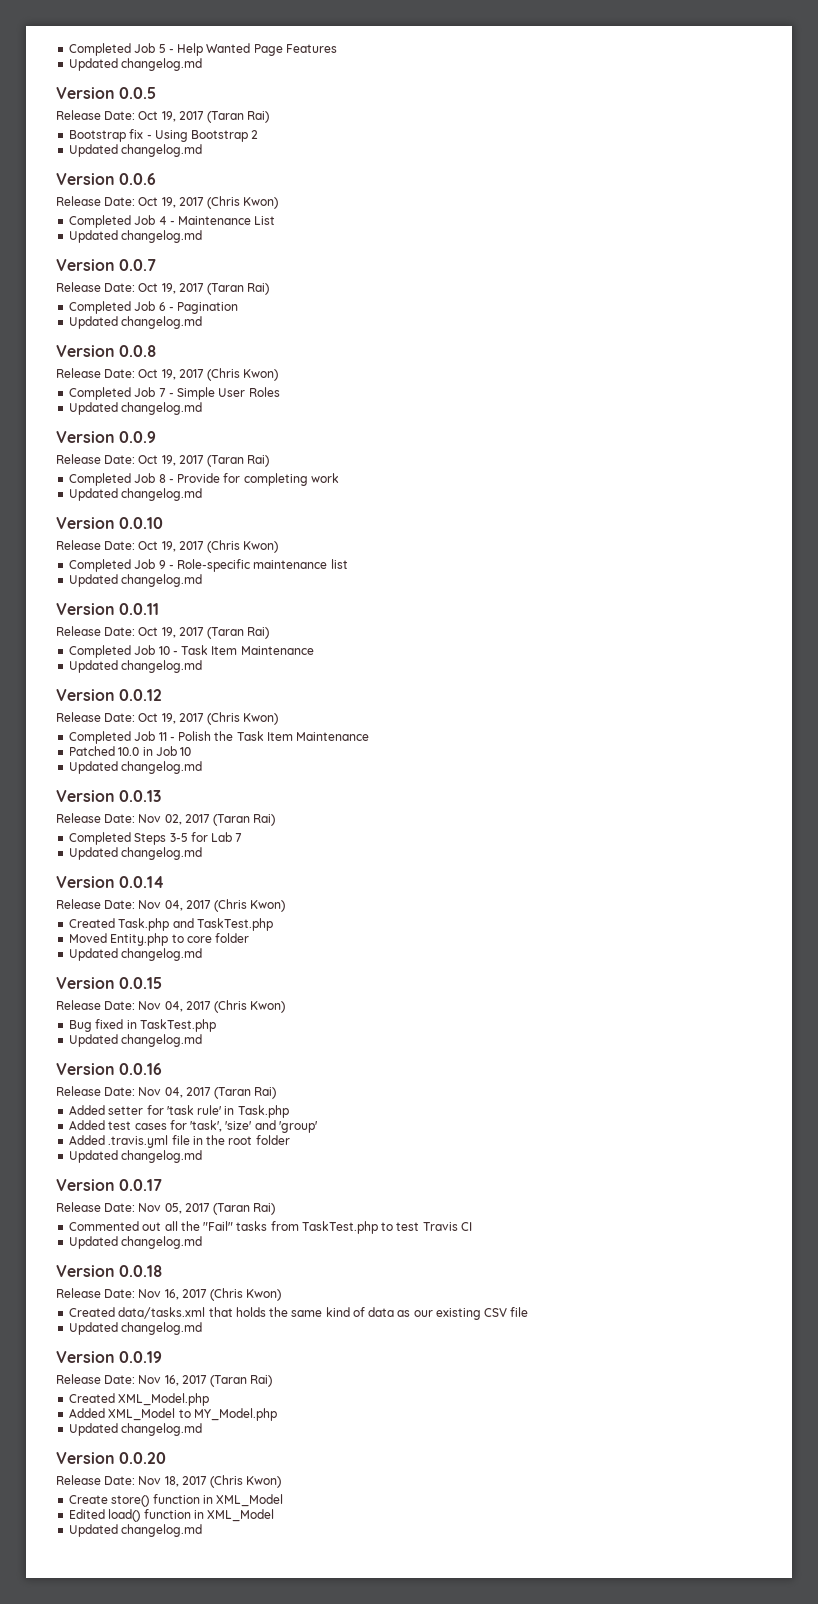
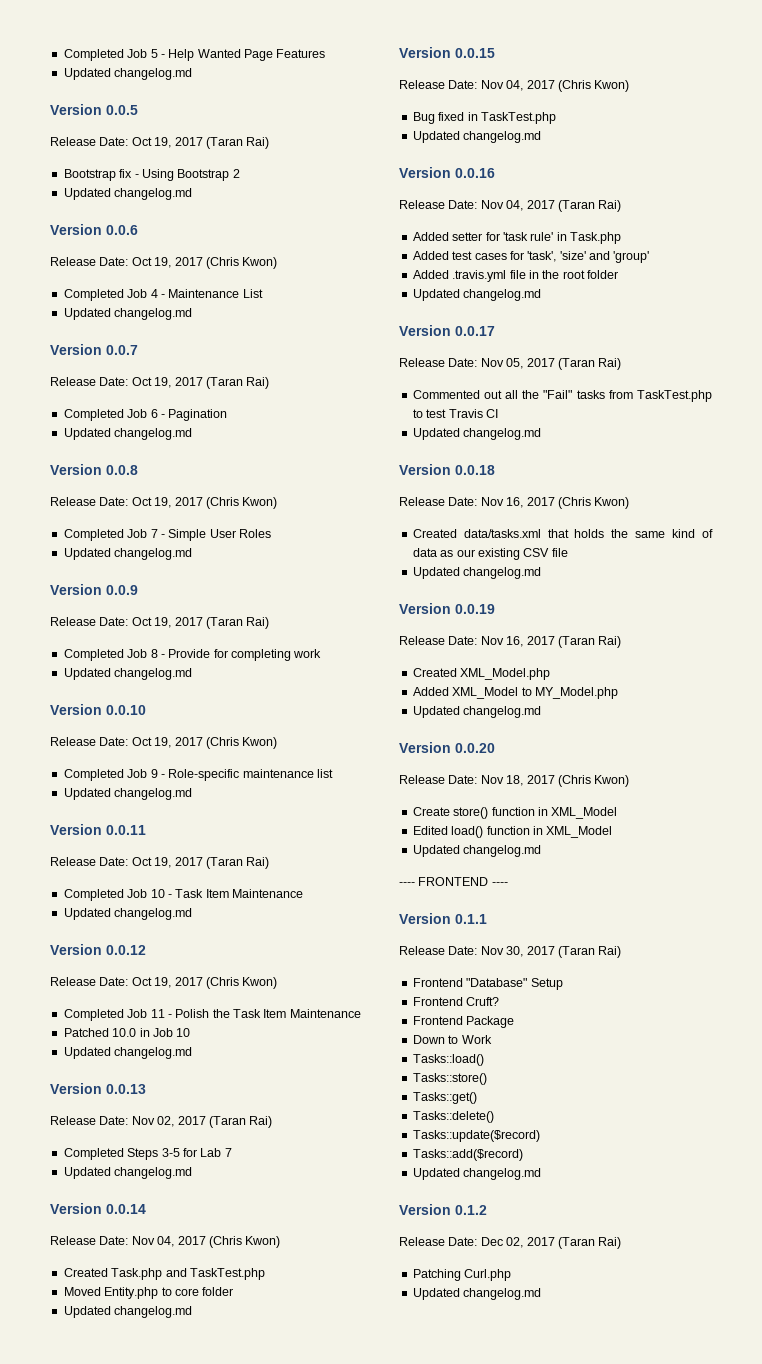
+ ---- FRONTEND ----
+ Version 0.1.1
+ Release Date: Nov 30, 2017 (Taran Rai)
+ Frontend "Database" Setup
+ Frontend Cruft?
+ Frontend Package
+ Down to Work
+ Tasks::load()
+ Tasks::store()
+ Tasks::get()
+ Tasks::delete()
+ Tasks::update($record)
+ Tasks::add($record)
+ Updated changelog.md
+ Version 0.1.2
+ Release Date: Dec 02, 2017 (Taran Rai)
+ Patching Curl.php
+ Updated changelog.md

